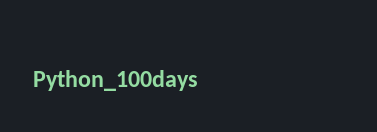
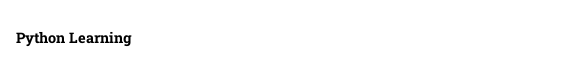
- Python_100days
+ Python Learning

